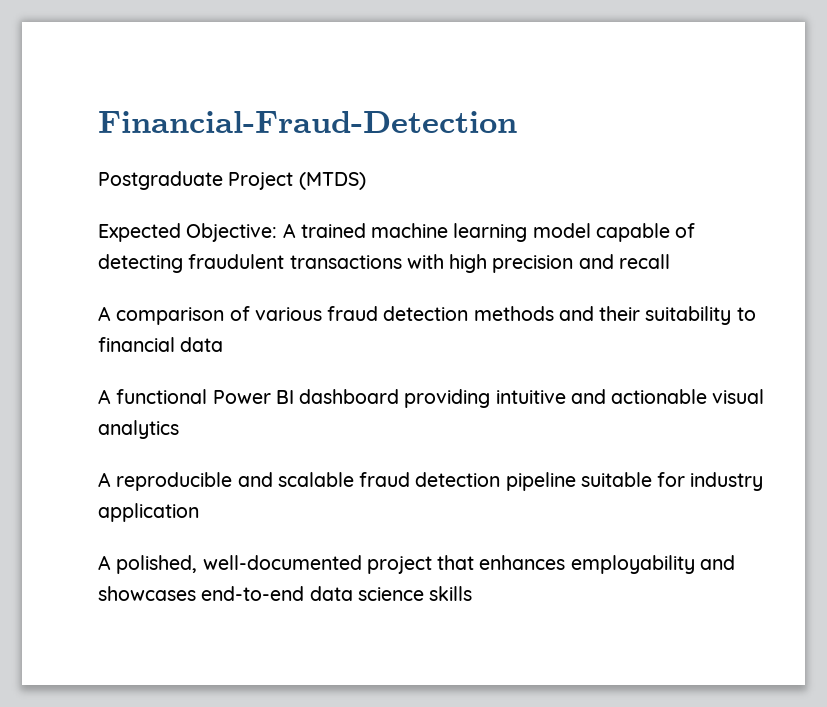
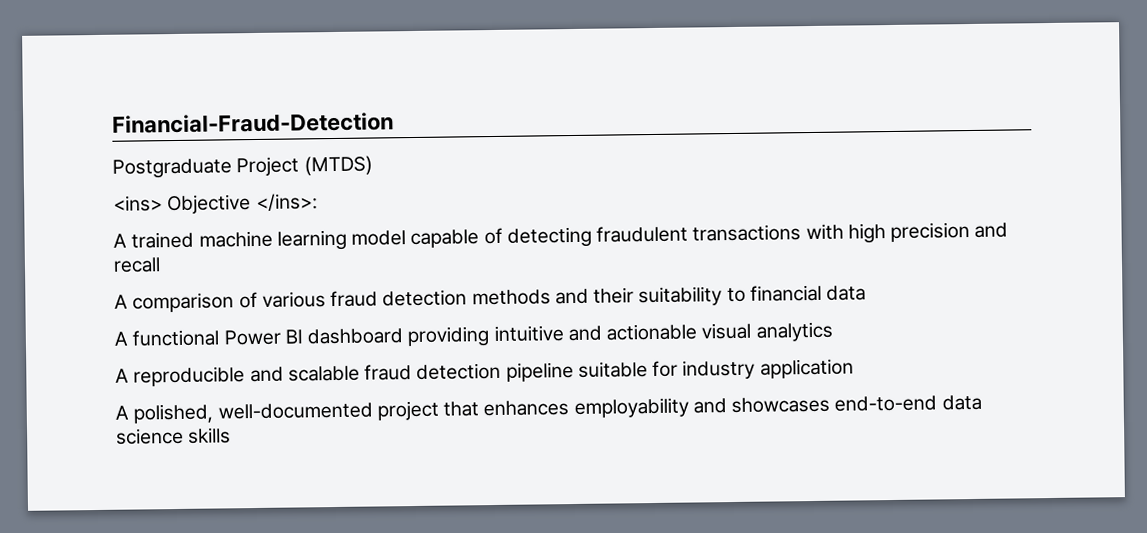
- Expected Objective: A trained machine learning model capable of detecting fraudulent transactions with high precision and recall
+ <ins> Objective </ins>:
+ A trained machine learning model capable of detecting fraudulent transactions with high precision and recall

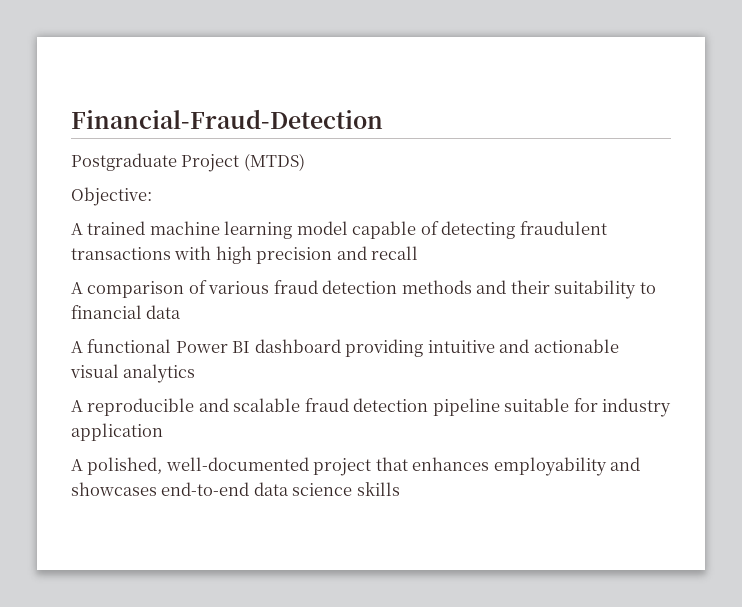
- <ins> Objective </ins>:
+ Objective:

